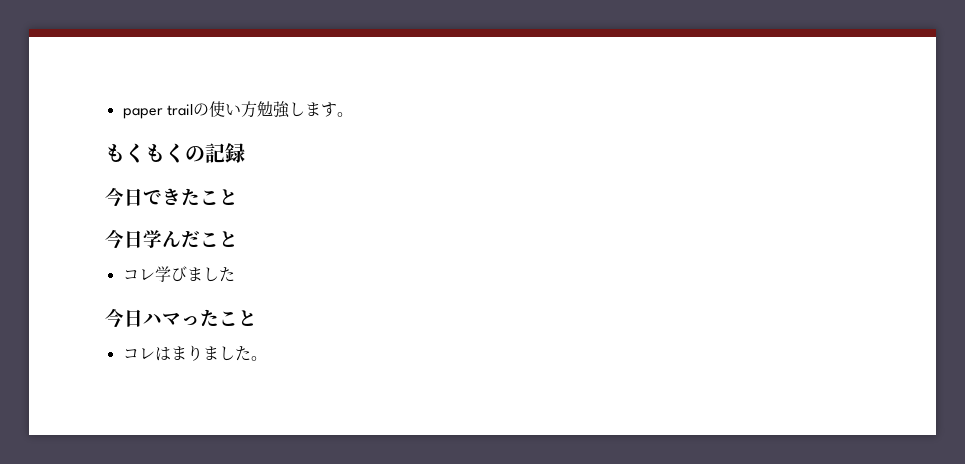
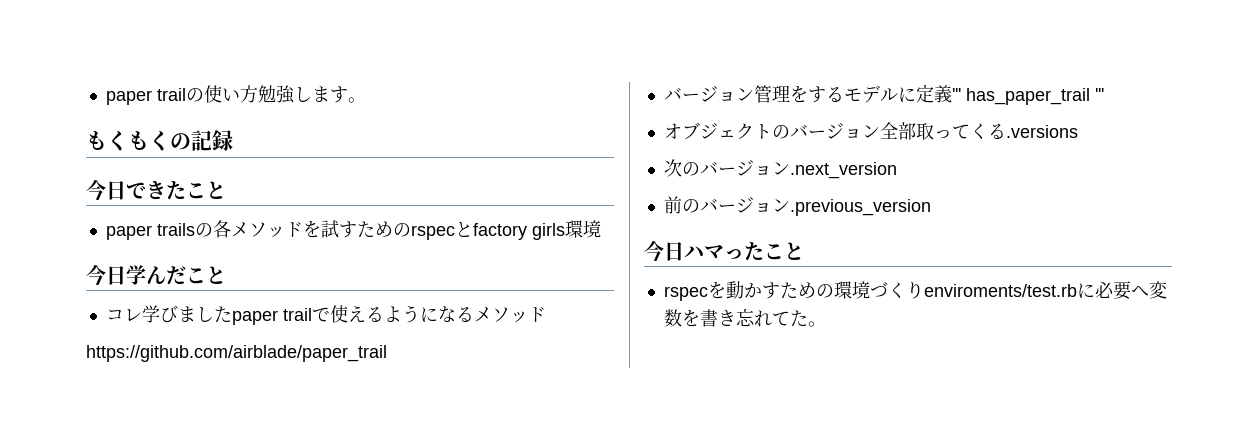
+ paper trailsの各メソッドを試すためのrspecとfactory girls環境
- コレ学びました
+ コレ学びましたpaper trailで使えるようになるメソッド
+ https://github.com/airblade/paper_trail
+ バージョン管理をするモデルに定義''' has_paper_trail '''
+ オブジェクトのバージョン全部取ってくる.versions
+ 次のバージョン.next_version
+ 前のバージョン.previous_version
  今日ハマったこと
- コレはまりました。
+ rspecを動かすための環境づくりenviroments/test.rbに必要へ変数を書き忘れてた。

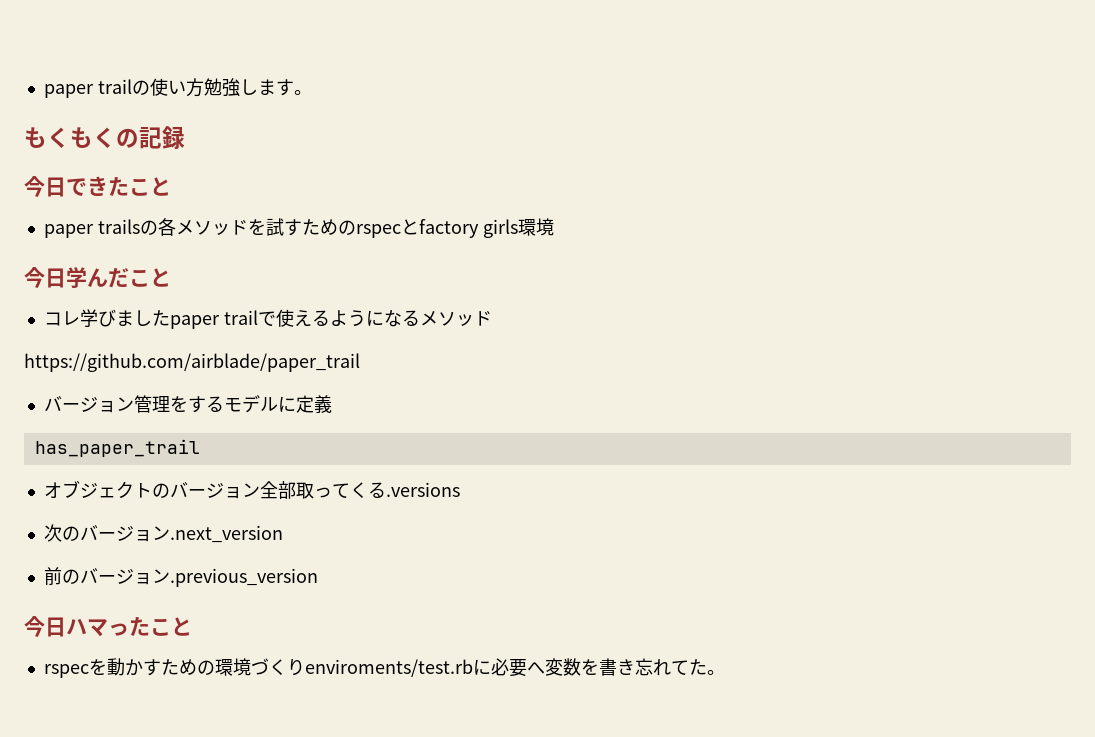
- バージョン管理をするモデルに定義''' has_paper_trail '''
+ バージョン管理をするモデルに定義
+ has_paper_trail

